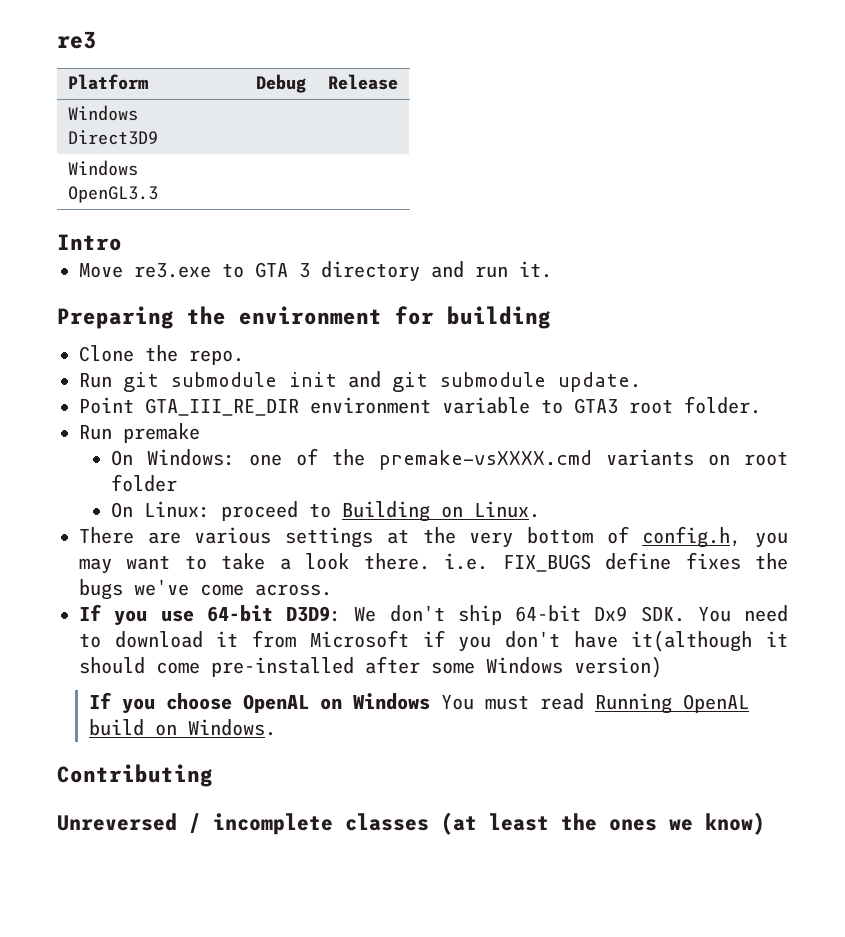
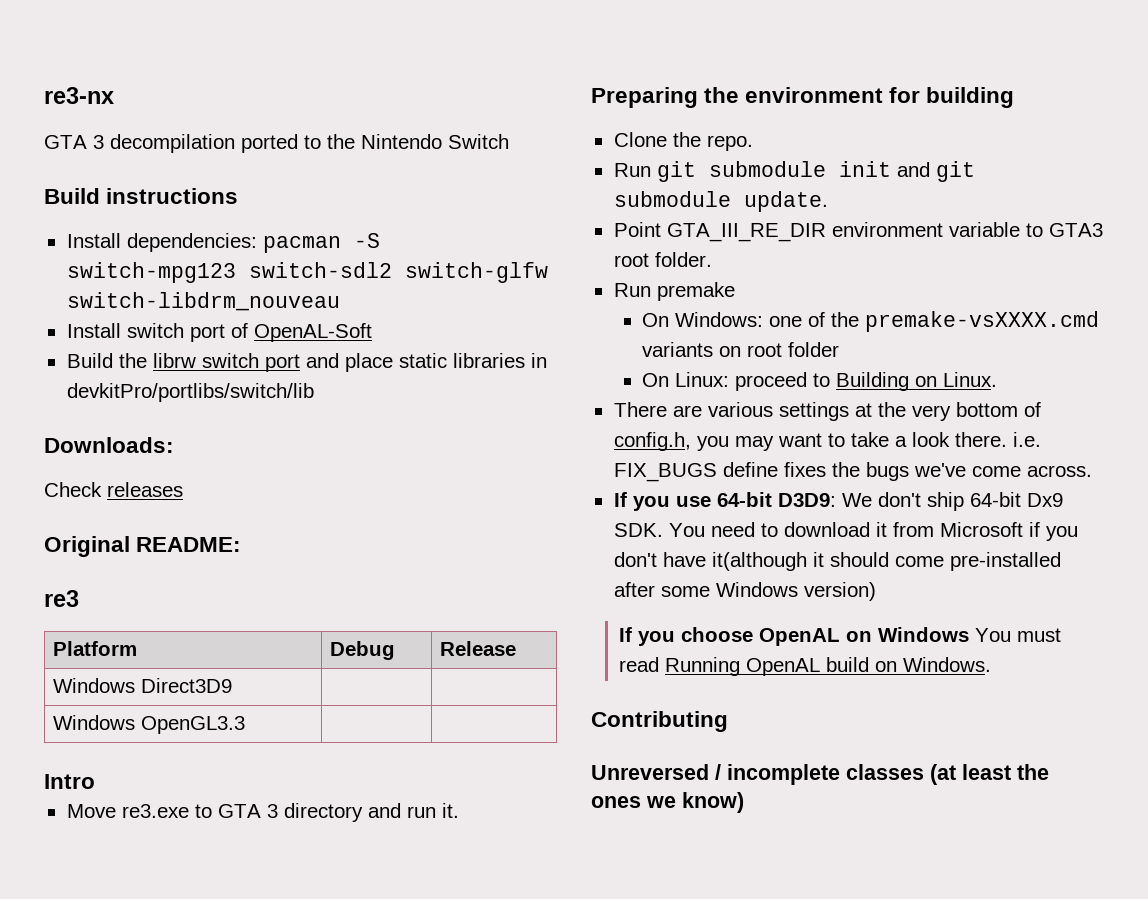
+ re3-nx
+ GTA 3 decompilation ported to the Nintendo Switch
+ Build instructions
+ Install dependencies: pacman -S switch-mpg123 switch-sdl2 switch-glfw switch-libdrm_nouveau
+ Install switch port of OpenAL-Soft
+ Build the librw switch port and place static libraries in devkitPro/portlibs/switch/lib
+ Downloads:
+ Check releases
+ Original README:

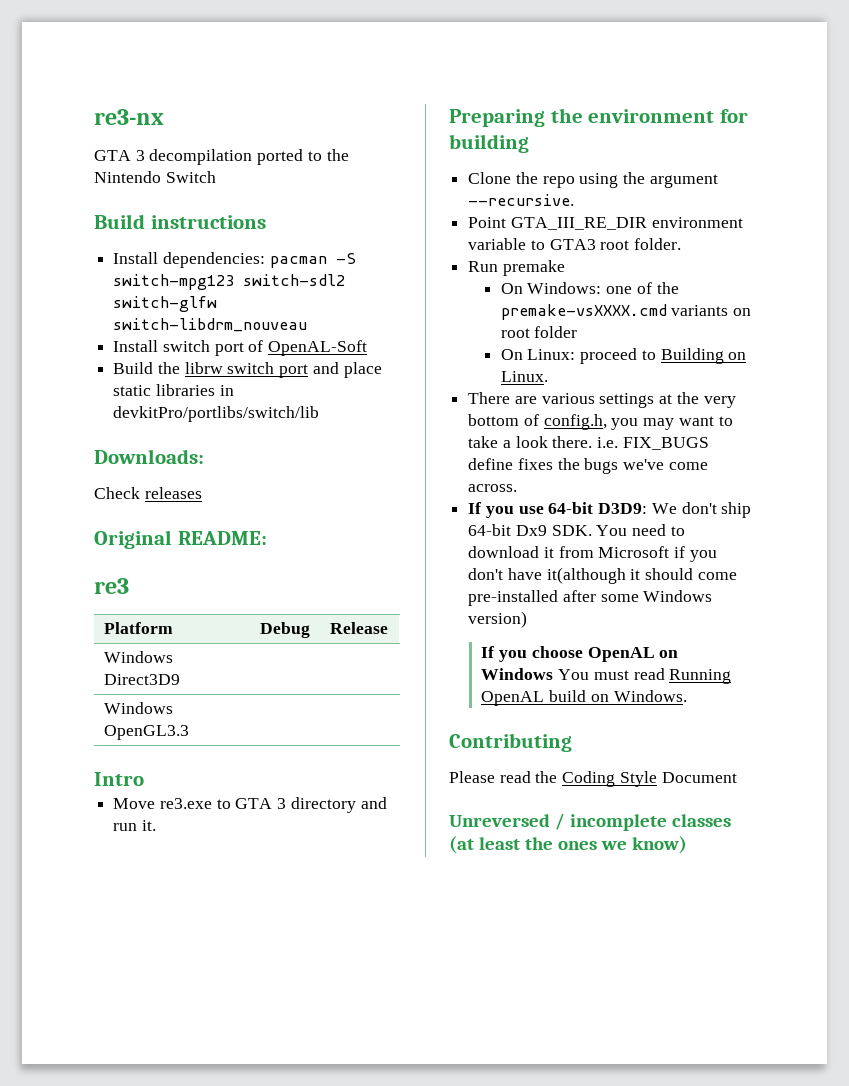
- Clone the repo.
- Run git submodule init and git submodule update.
+ Clone the repo using the argument --recursive.
+ Please read the Coding Style Document

